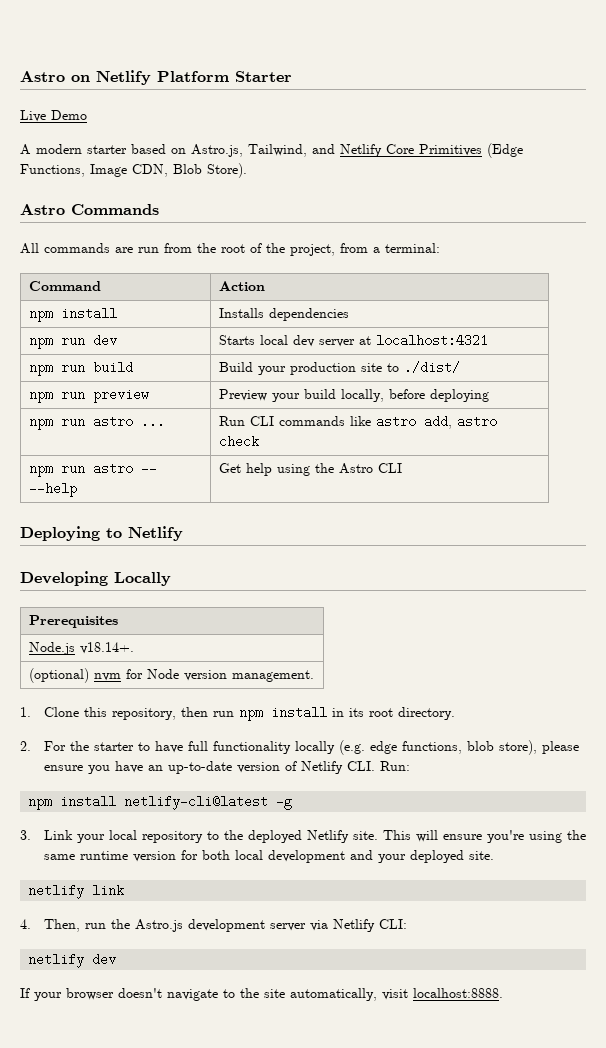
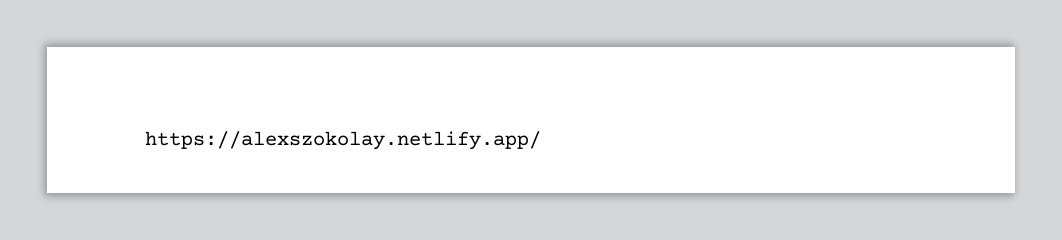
- Astro on Netlify Platform Starter
- Live Demo
- A modern starter based on Astro.js, Tailwind, and Netlify Core Primitives (Edge Functions, Image CDN, Blob Store).
- Astro Commands
- All commands are run from the root of the project, from a terminal:
- Command | Action
- npm install | Installs dependencies
- npm run dev | Starts local dev server at localhost:4321
- npm run build | Build your production site to ./dist/
- npm run preview | Preview your build locally, before deploying
- npm run astro ... | Run CLI commands like astro add, astro check
- npm run astro -- --help | Get help using the Astro CLI
- Deploying to Netlify
- Developing Locally
- Prerequisites
- Node.js v18.14+.
- (optional) nvm for Node version management.
- 1. Clone this repository, then run npm install in its root directory.
- 2. For the starter to have full functionality locally (e.g. edge functions, blob store), please ensure you have an up-to-date version of Netlify CLI. Run:
- npm install netlify-cli@latest -g
- 3. Link your local repository to the deployed Netlify site. This will ensure you're using the same runtime version for both local development and your deployed site.
- netlify link
- 4. Then, run the Astro.js development server via Netlify CLI:
- netlify dev
- If your browser doesn't navigate to the site automatically, visit localhost:8888.
+ https://alexszokolay.netlify.app/

